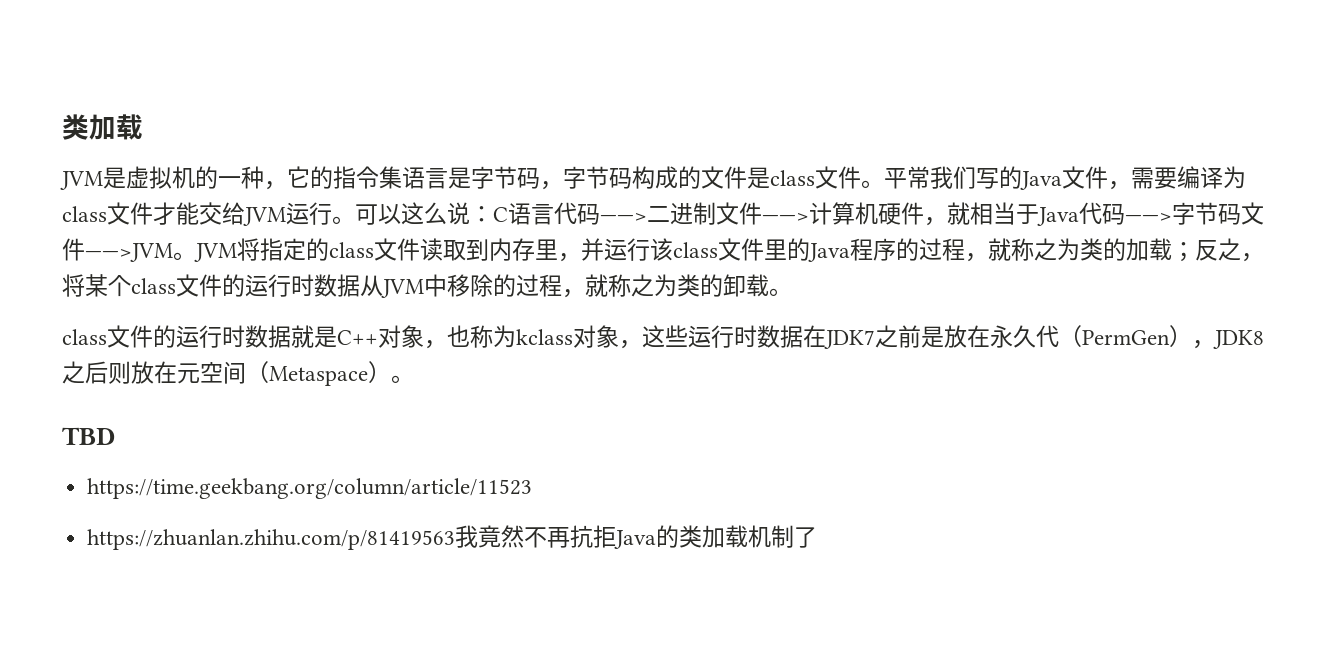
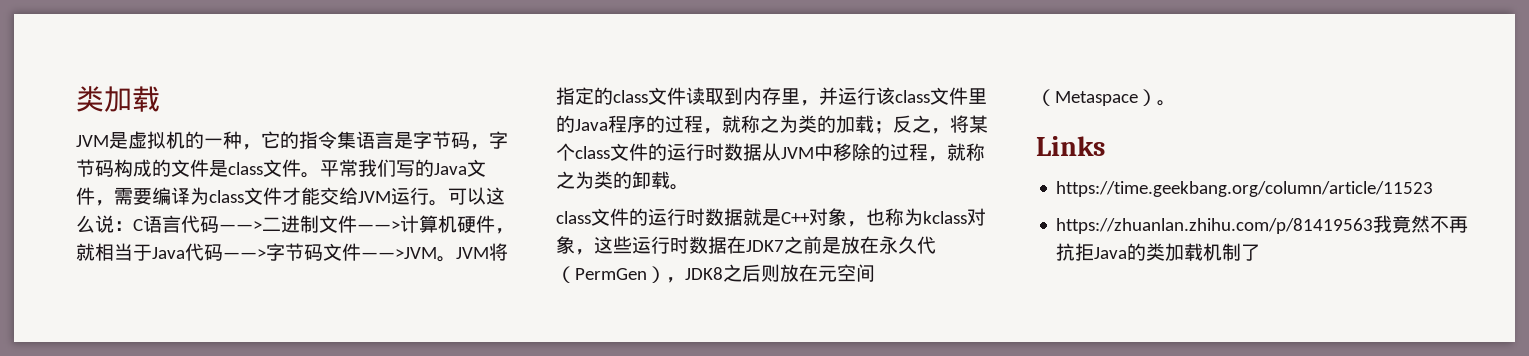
- TBD
+ Links

